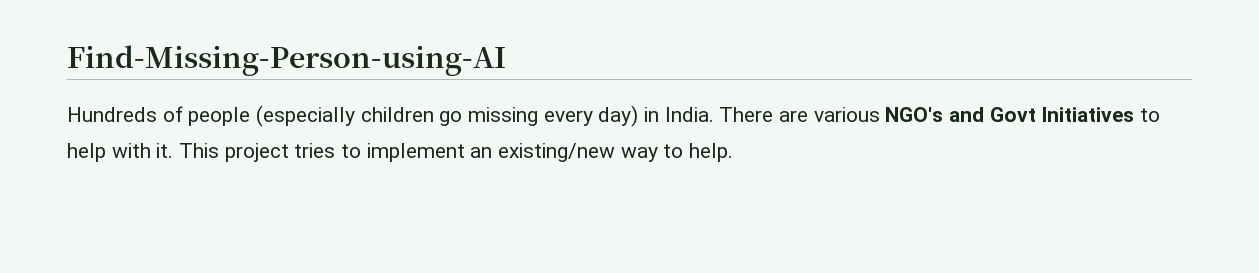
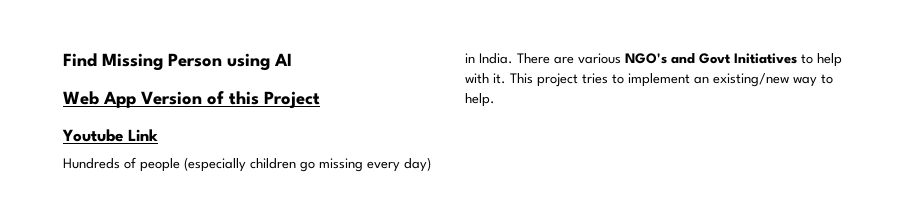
- Find-Missing-Person-using-AI
+ Find Missing Person using AI
+ Web App Version of this Project
+ Youtube Link

